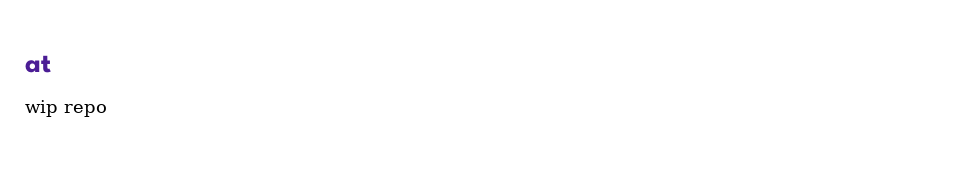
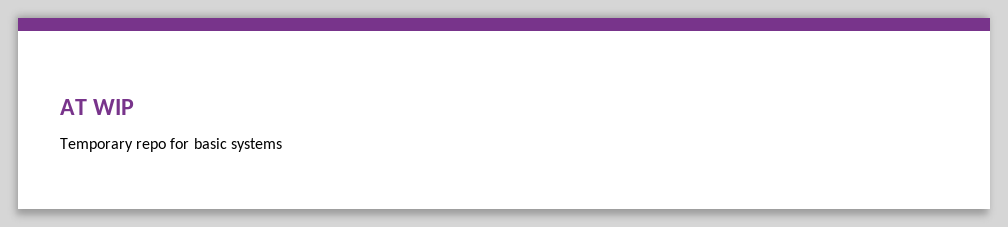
- at
- wip repo
+ AT WIP
+ Temporary repo for basic systems

